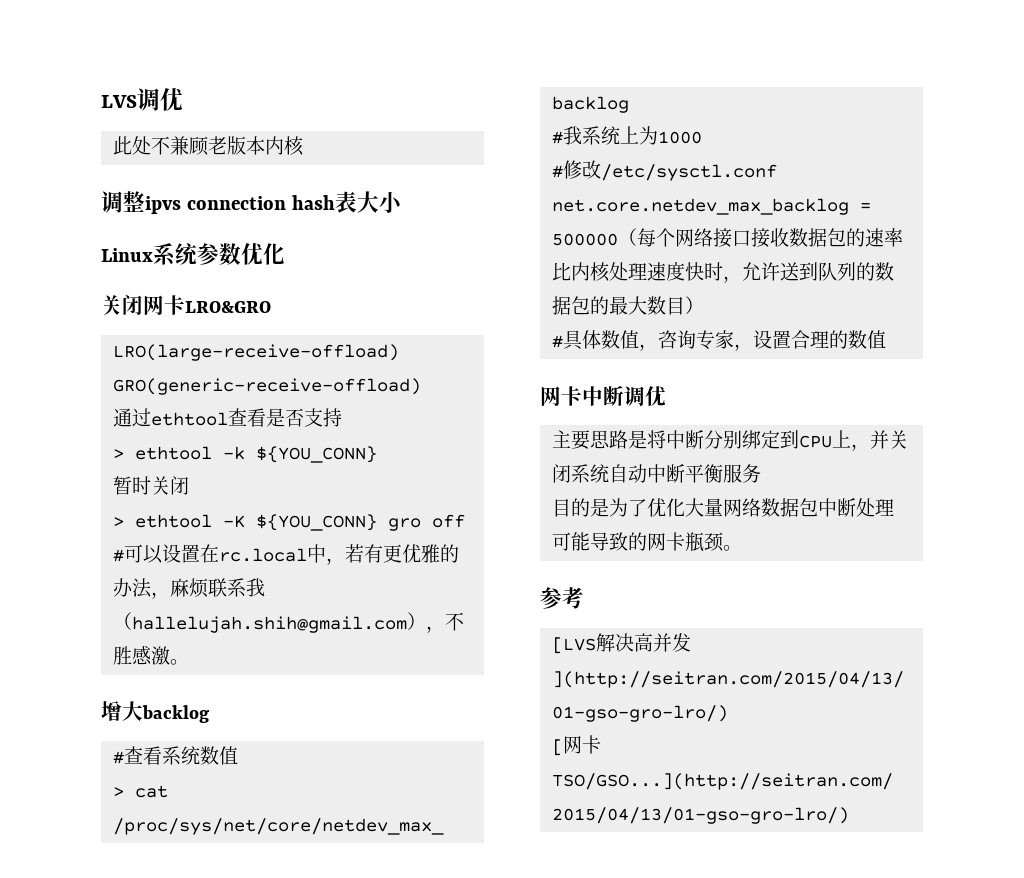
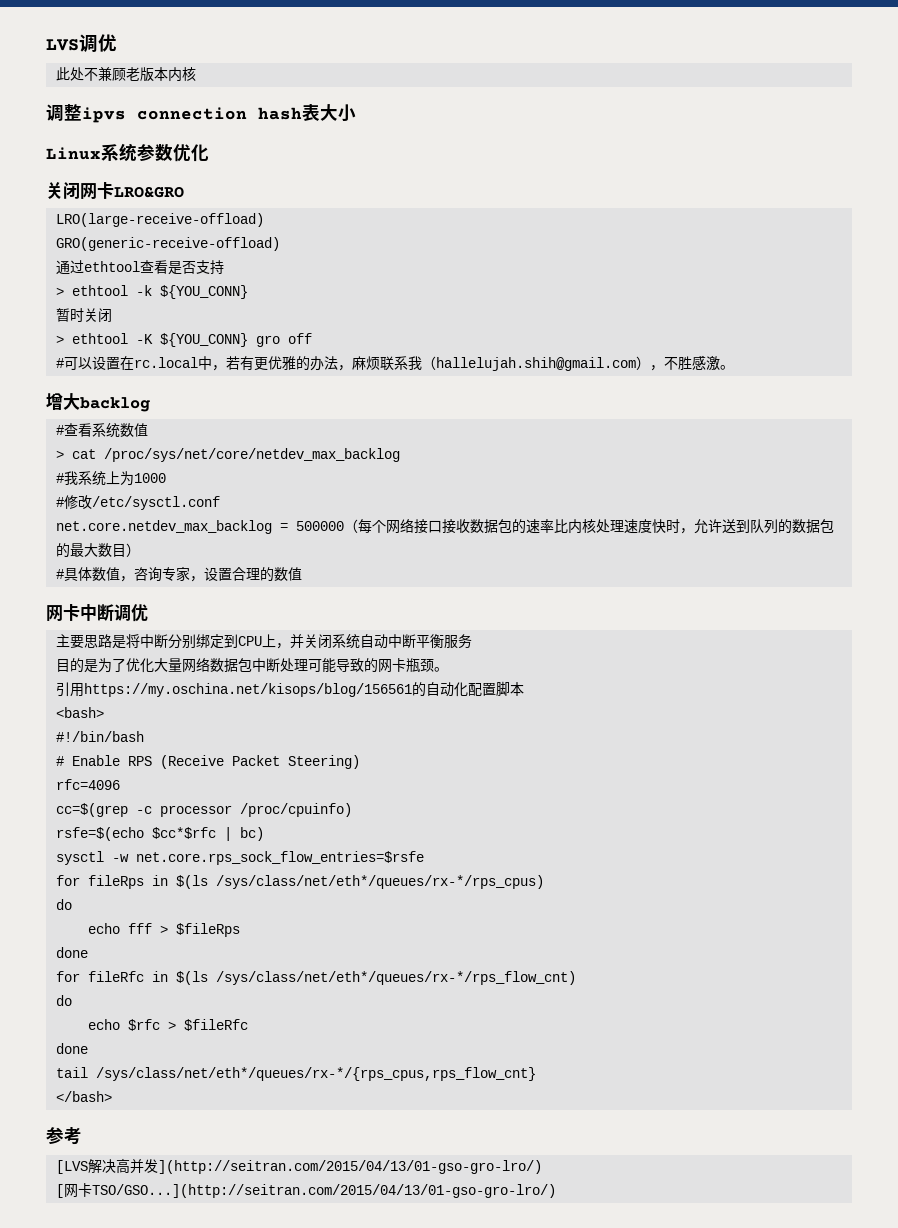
+ 引用https://my.oschina.net/kisops/blog/156561的自动化配置脚本
+ <bash>
+ #!/bin/bash
+ # Enable RPS (Receive Packet Steering)
+ rfc=4096
+ cc=$(grep -c processor /proc/cpuinfo)
+ rsfe=$(echo $cc*$rfc | bc)
+ sysctl -w net.core.rps_sock_flow_entries=$rsfe
+ for fileRps in $(ls /sys/class/net/eth*/queues/rx-*/rps_cpus)
+ do
+ echo fff > $fileRps
+ done
+ for fileRfc in $(ls /sys/class/net/eth*/queues/rx-*/rps_flow_cnt)
+ do
+ echo $rfc > $fileRfc
+ done
+ tail /sys/class/net/eth*/queues/rx-*/{rps_cpus,rps_flow_cnt}
+ </bash>

